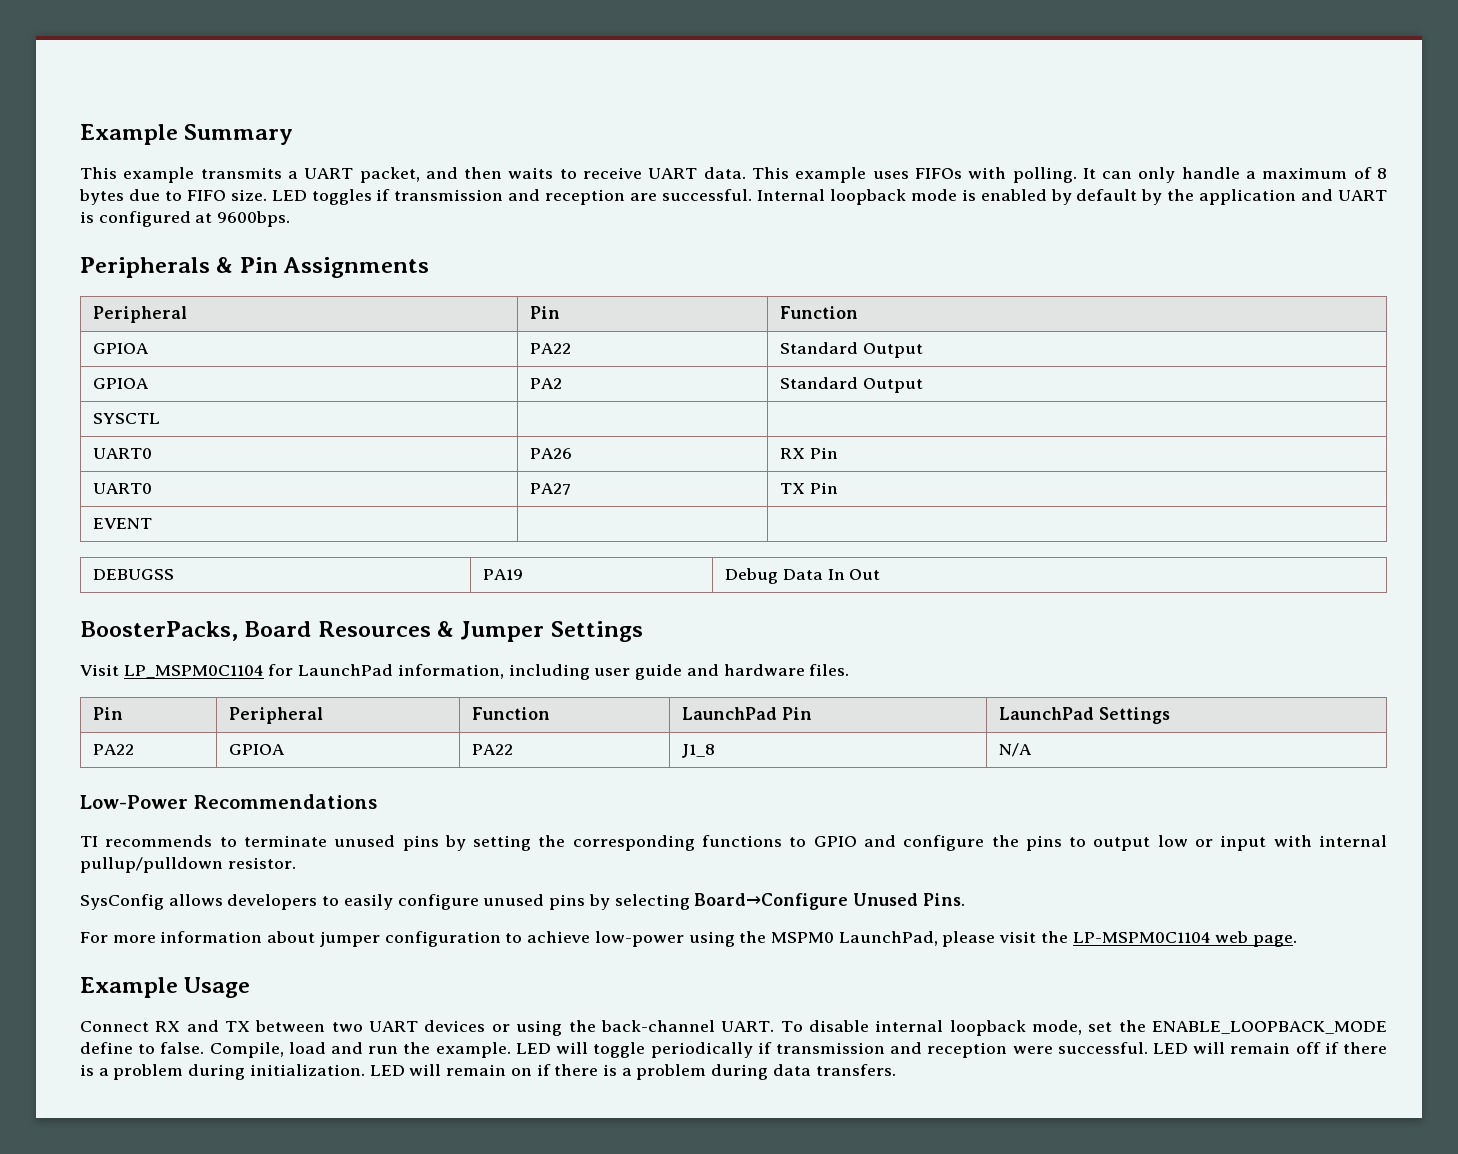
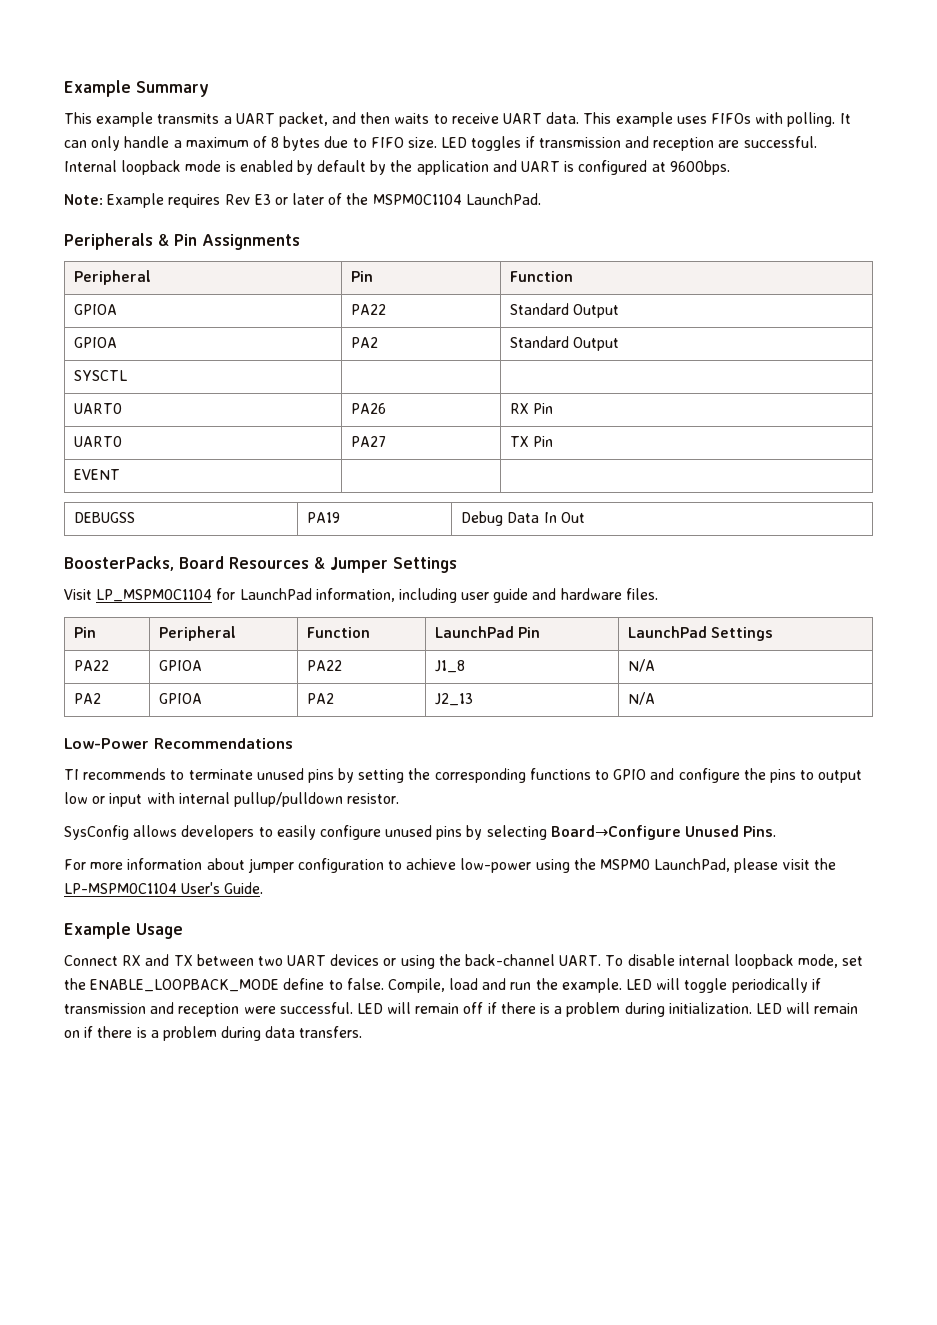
+ Note: Example requires Rev E3 or later of the MSPM0C1104 LaunchPad.
+ PA2 | GPIOA | PA2 | J2_13 | N/A
- For more information about jumper configuration to achieve low-power using the MSPM0 LaunchPad, please visit the LP-MSPM0C1104 web page.
+ For more information about jumper configuration to achieve low-power using the MSPM0 LaunchPad, please visit the LP-MSPM0C1104 User's Guide.

